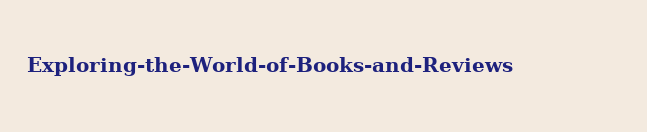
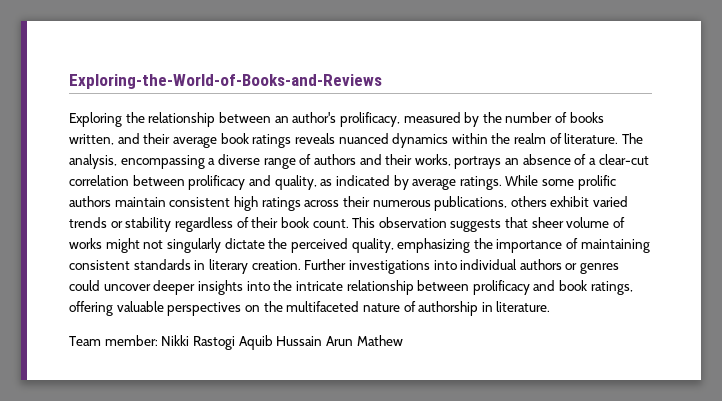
+ Exploring the relationship between an author's prolificacy, measured by the number of books written, and their average book ratings reveals nuanced dynamics within the realm of literature. The analysis, encompassing a diverse range of authors and their works, portrays an absence of a clear-cut correlation between prolificacy and quality, as indicated by average ratings. While some prolific authors maintain consistent high ratings across their numerous publications, others exhibit varied trends or stability regardless of their book count. This observation suggests that sheer volume of works might not singularly dictate the perceived quality, emphasizing the importance of maintaining consistent standards in literary creation. Further investigations into individual authors or genres could uncover deeper insights into the intricate relationship between prolificacy and book ratings, offering valuable perspectives on the multifaceted nature of authorship in literature.
+ Team member: Nikki Rastogi Aquib Hussain Arun Mathew

